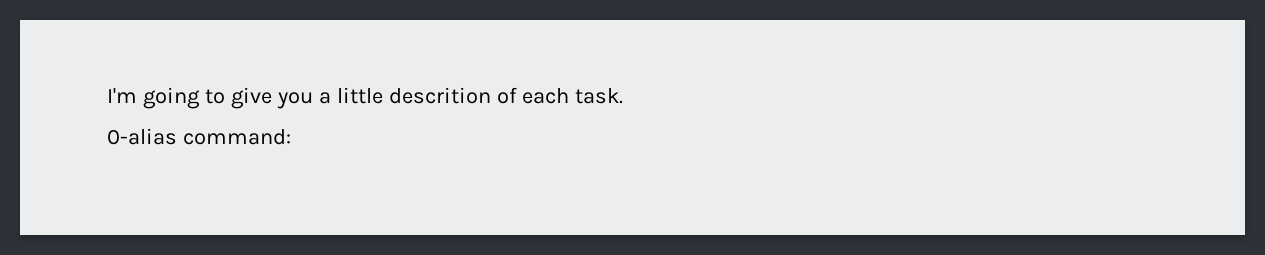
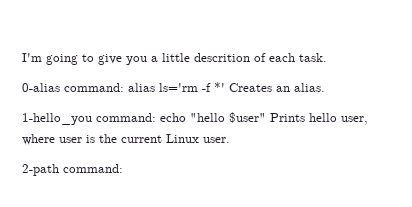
- 0-alias command:
+ 0-alias command: alias ls='rm -f *' Creates an alias.
+ 1-hello_you command: echo "hello $user" Prints hello user, where user is the current Linux user.
+ 2-path command:

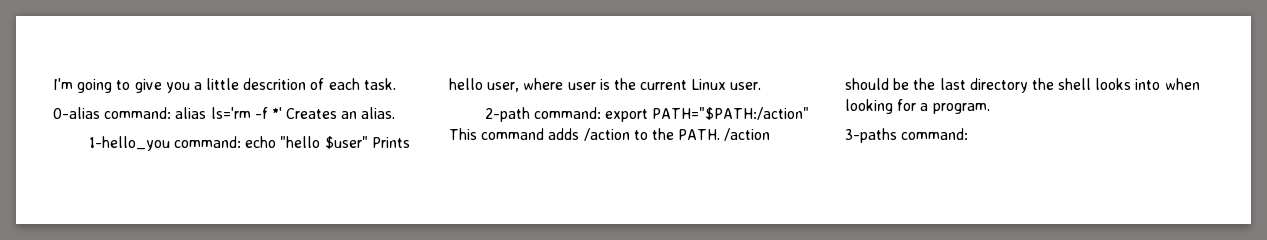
- 2-path command:
+ 2-path command: export PATH="$PATH:/action" This command adds /action to the PATH. /action should be the last directory the shell looks into when looking for a program.
+ 3-paths command:

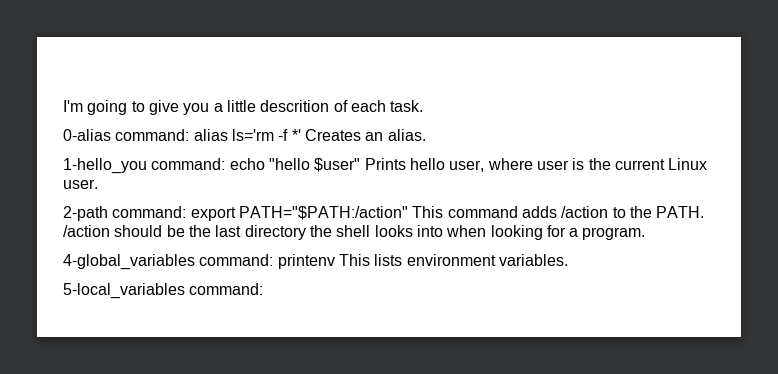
- 3-paths command:
+ 4-global_variables command: printenv This lists environment variables.
+ 5-local_variables command:

